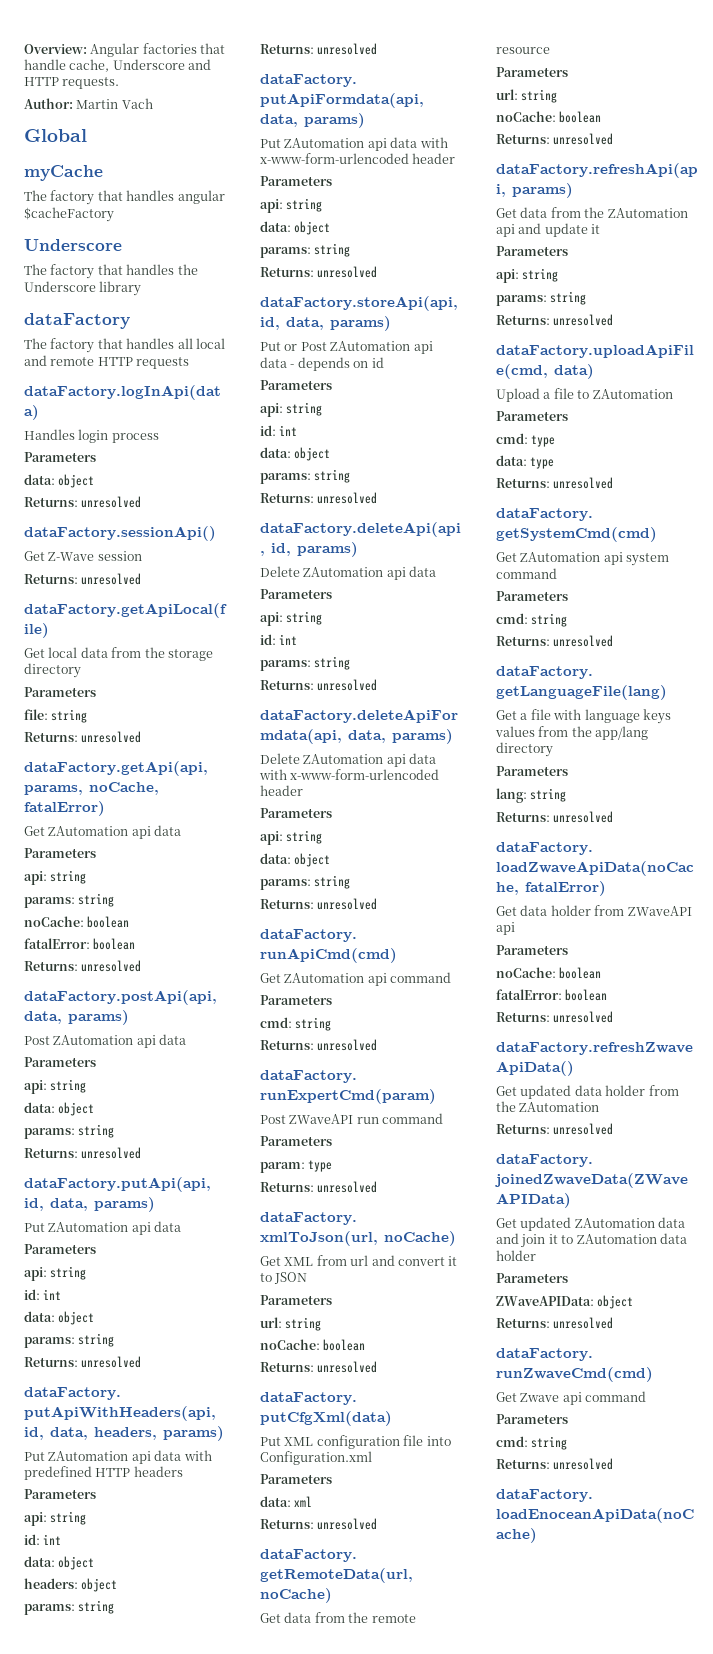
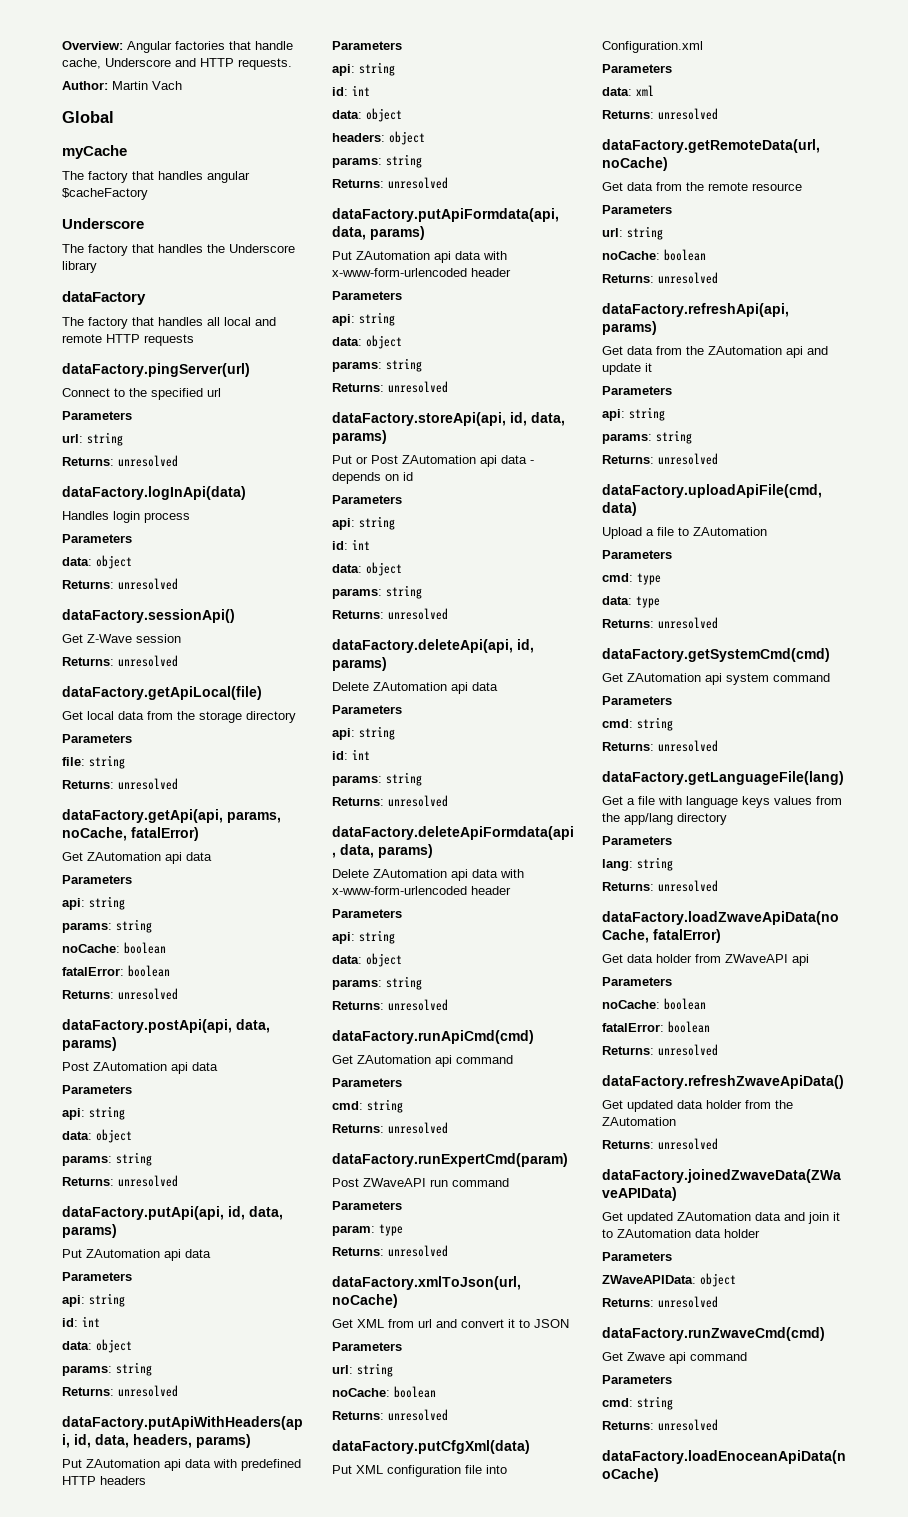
+ dataFactory.pingServer(url)
+ Connect to the specified url
+ Parameters
+ url: string
+ Returns: unresolved

